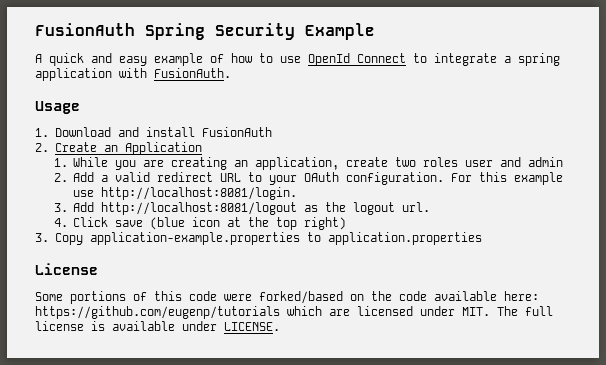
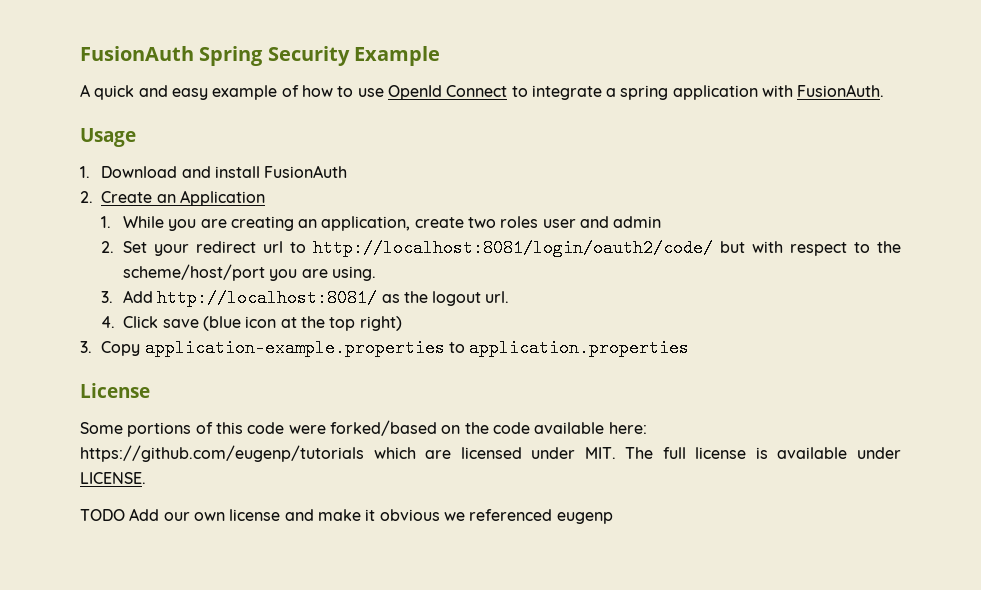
- 2. Add a valid redirect URL to your OAuth configuration. For this example use http://localhost:8081/login.
+ 2. Set your redirect url to http://localhost:8081/login/oauth2/code/ but with respect to the scheme/host/port you are using.
- 3. Add http://localhost:8081/logout as the logout url.
+ 3. Add http://localhost:8081/ as the logout url.
+ TODO Add our own license and make it obvious we referenced eugenp

